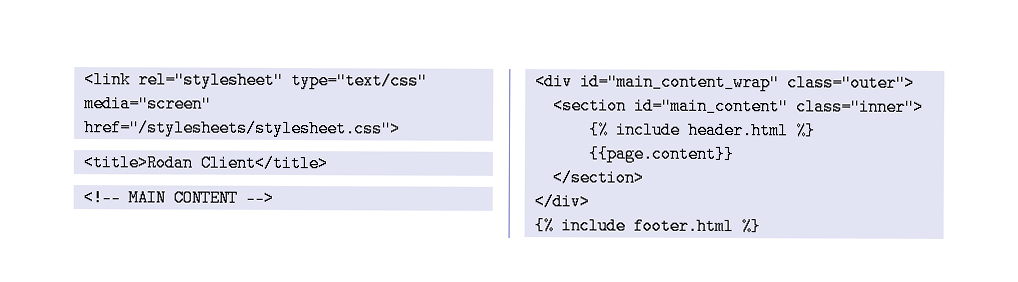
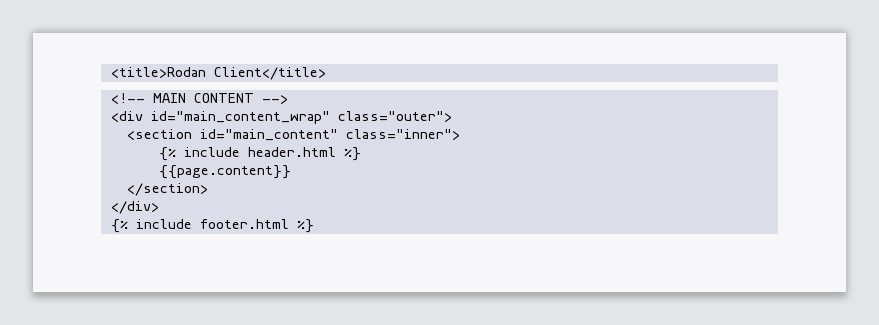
- <link rel="stylesheet" type="text/css" media="screen" href="/stylesheets/stylesheet.css">

